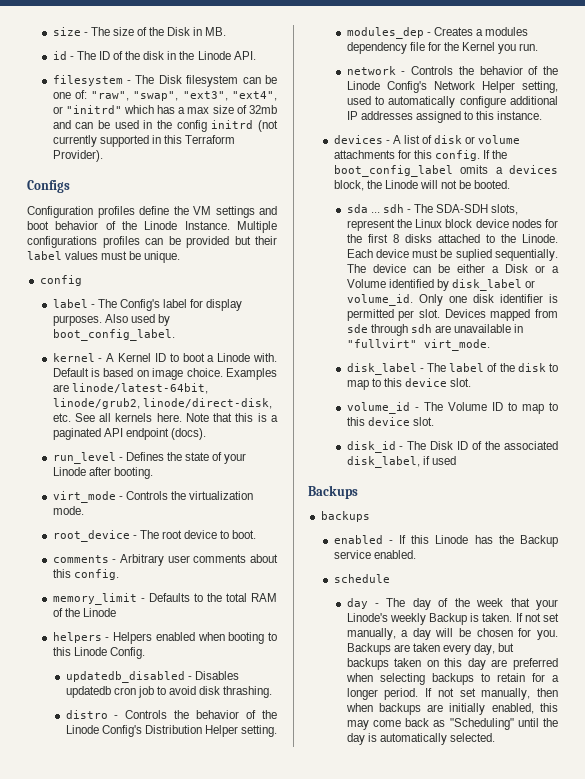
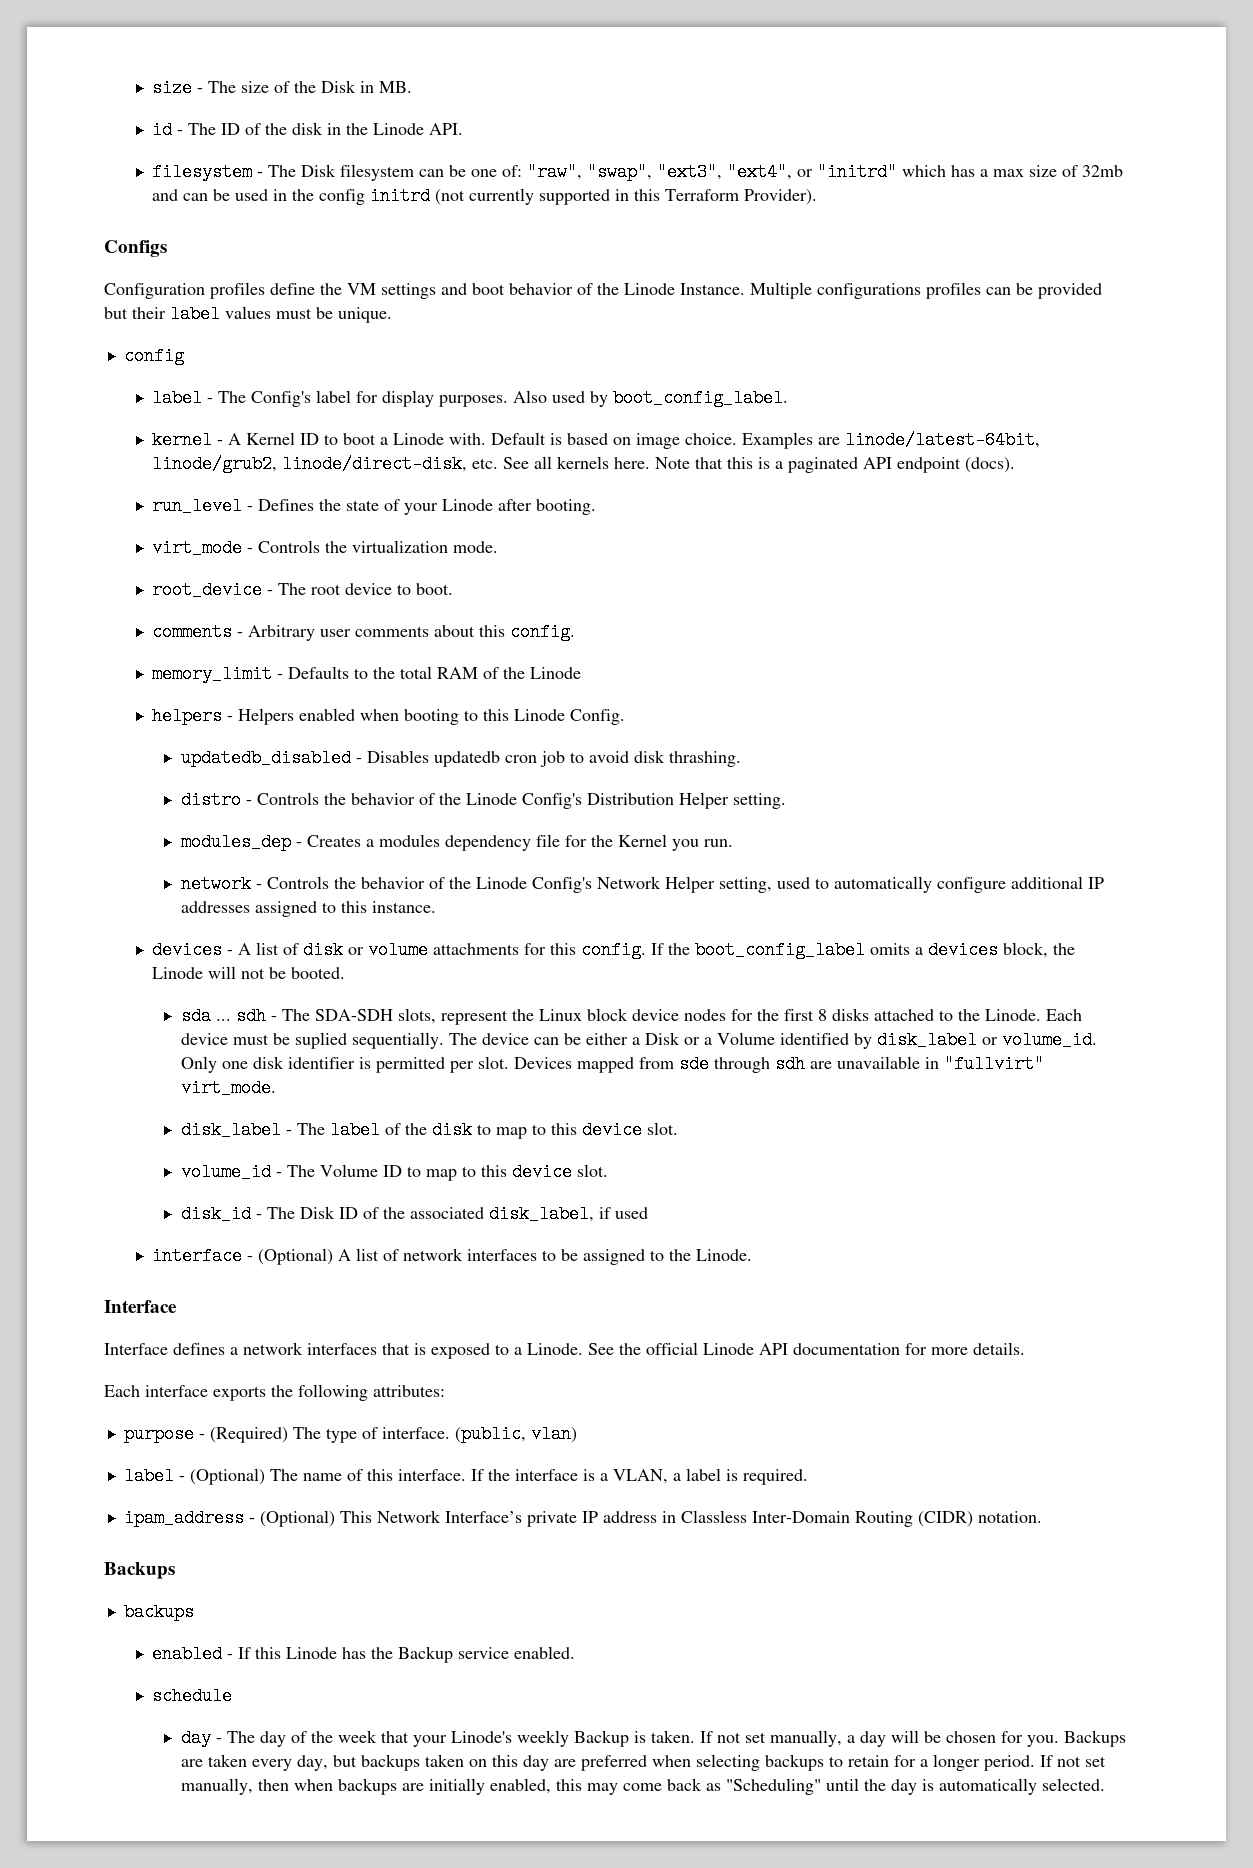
+ interface - (Optional) A list of network interfaces to be assigned to the Linode.
+ Interface
+ Interface defines a network interfaces that is exposed to a Linode. See the official Linode API documentation for more details.
+ Each interface exports the following attributes:
+ purpose - (Required) The type of interface. (public, vlan)
+ label - (Optional) The name of this interface. If the interface is a VLAN, a label is required.
+ ipam_address - (Optional) This Network Interface’s private IP address in Classless Inter-Domain Routing (CIDR) notation.

